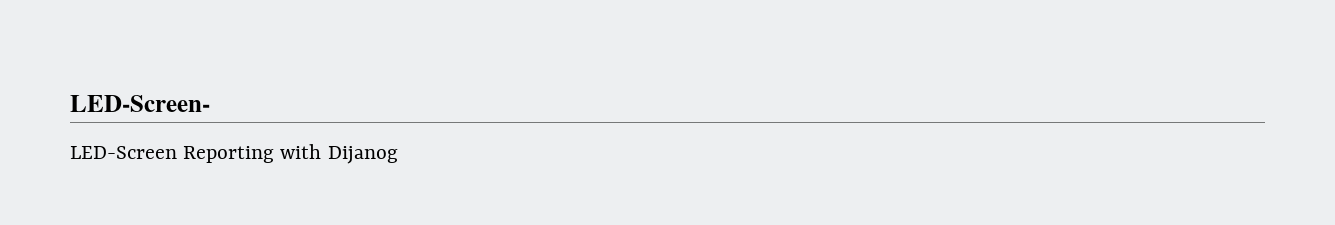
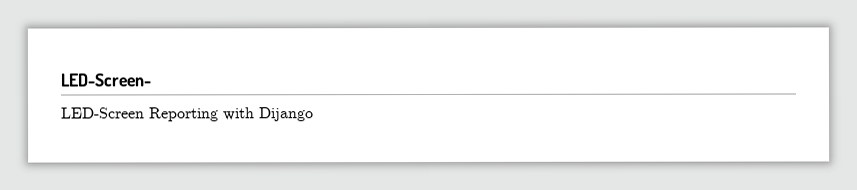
- LED-Screen Reporting with Dijanog
+ LED-Screen Reporting with Dijango

